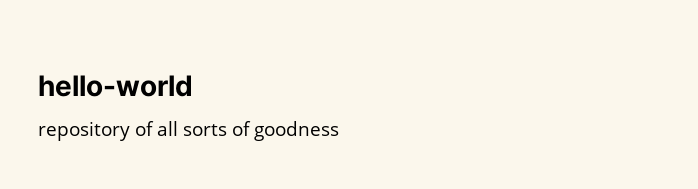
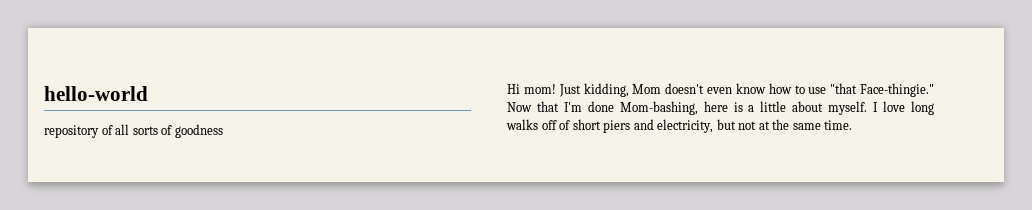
+ Hi mom! Just kidding, Mom doesn't even know how to use "that Face-thingie." Now that I'm done Mom-bashing, here is a little about myself. I love long walks off of short piers and electricity, but not at the same time.

